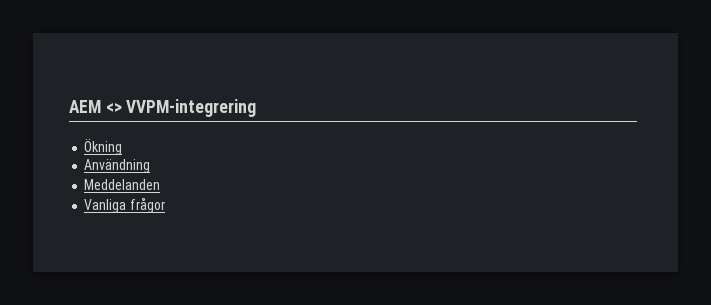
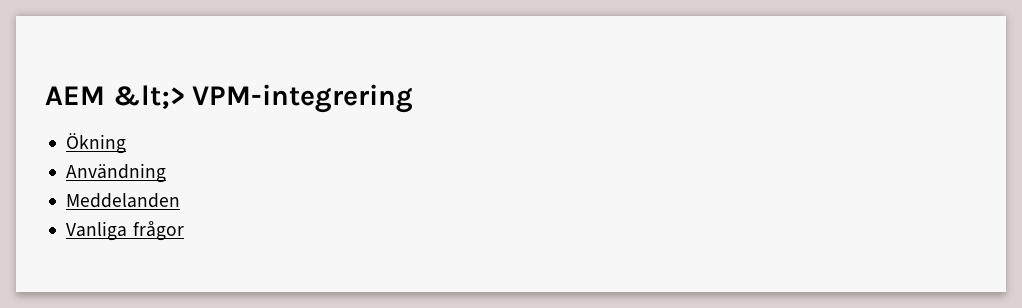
- AEM <> VVPM-integrering
+ AEM &lt;> VPM-integrering

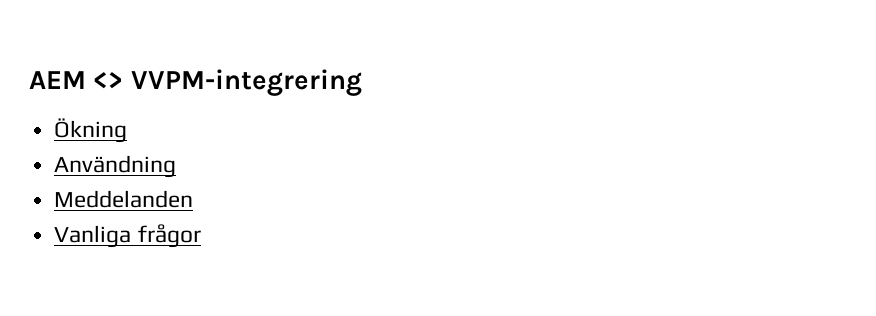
- AEM &lt;> VPM-integrering
+ AEM <> VVPM-integrering

